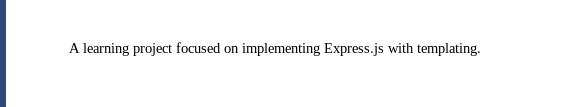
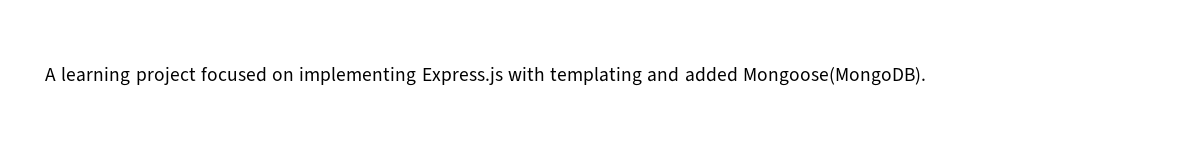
- A learning project focused on implementing Express.js with templating.
+ A learning project focused on implementing Express.js with templating and added Mongoose(MongoDB).

